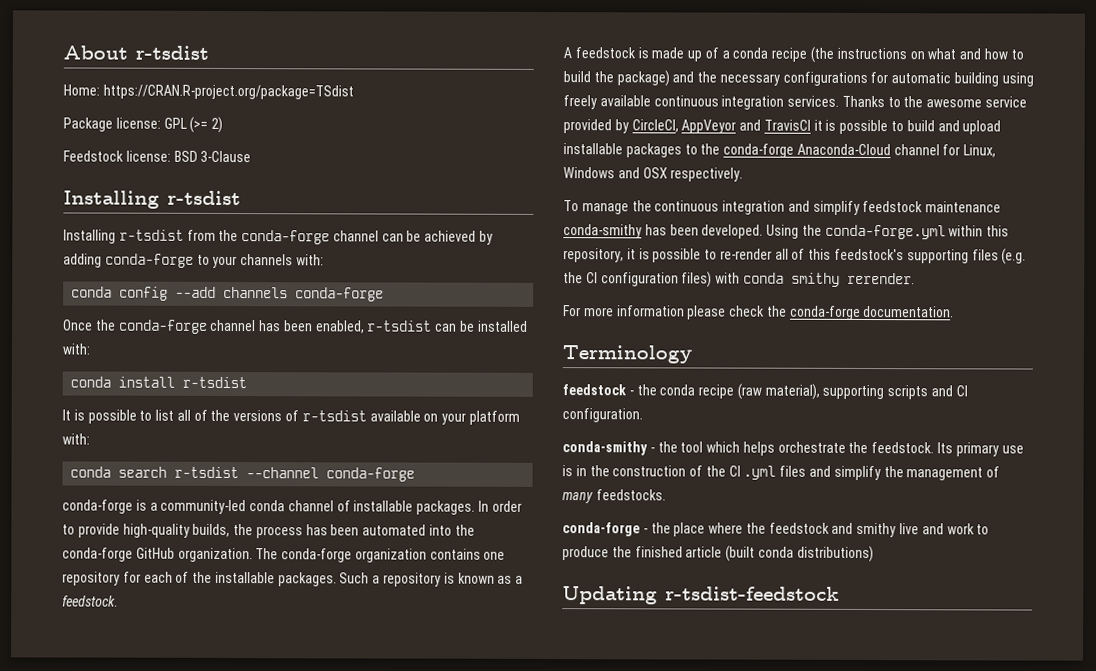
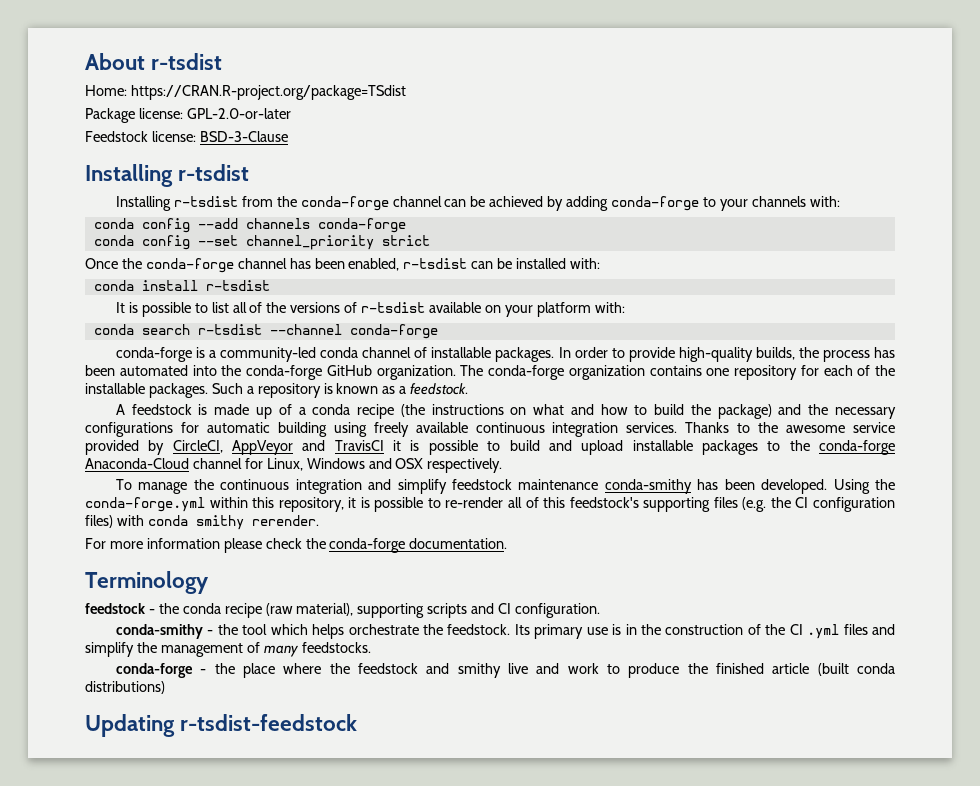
- Package license: GPL (>= 2)
+ Package license: GPL-2.0-or-later
- Feedstock license: BSD 3-Clause
+ Feedstock license: BSD-3-Clause
+ conda config --set channel_priority strict

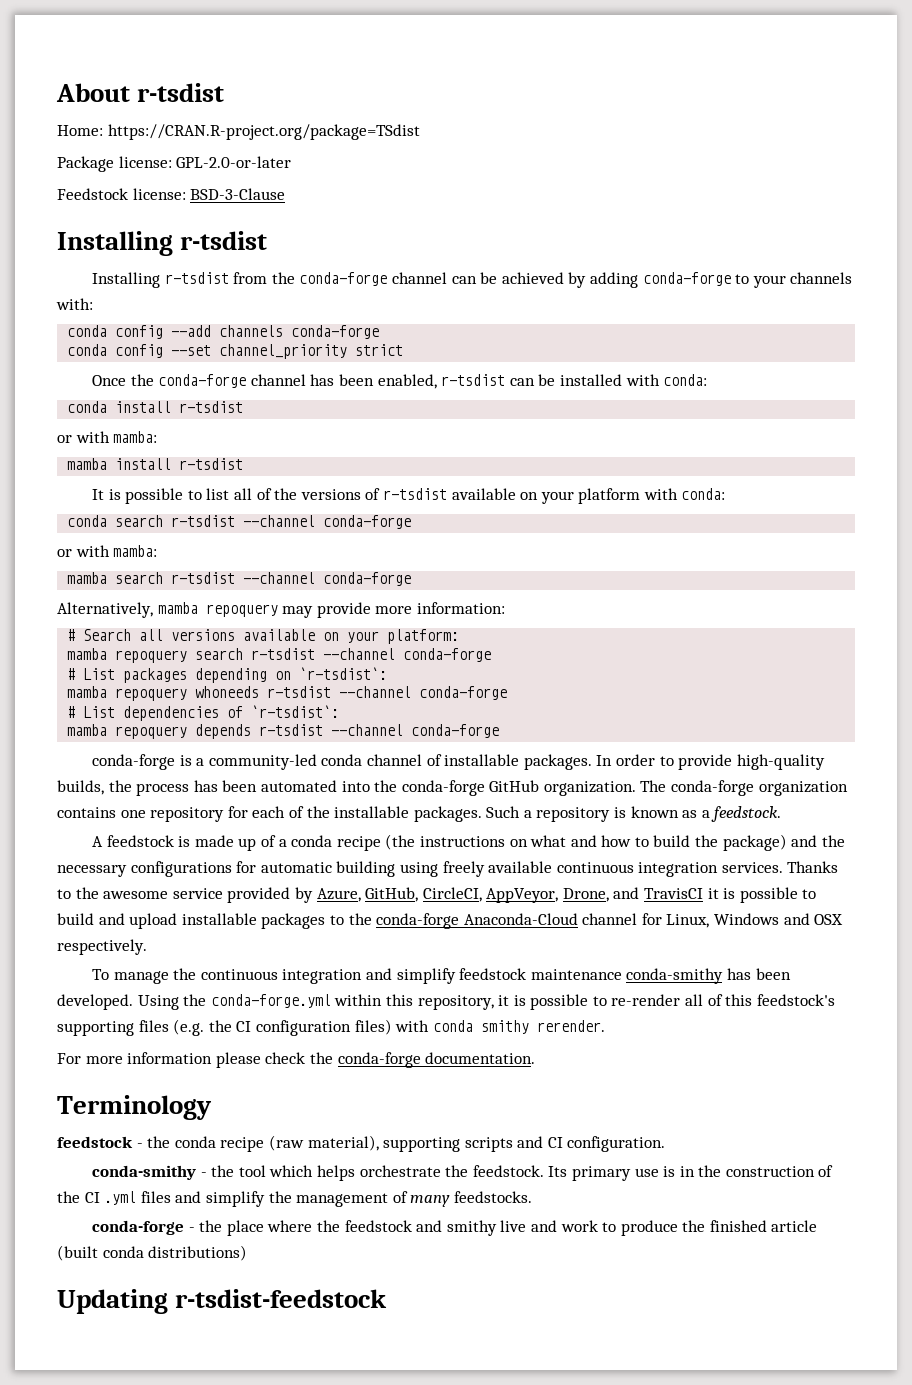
- Once the conda-forge channel has been enabled, r-tsdist can be installed with:
+ Once the conda-forge channel has been enabled, r-tsdist can be installed with conda:
  conda install r-tsdist
+ or with mamba:
+ mamba install r-tsdist
- It is possible to list all of the versions of r-tsdist available on your platform with:
+ It is possible to list all of the versions of r-tsdist available on your platform with conda:
  conda search r-tsdist --channel conda-forge
+ or with mamba:
+ mamba search r-tsdist --channel conda-forge
+ Alternatively, mamba repoquery may provide more information:
+ # Search all versions available on your platform:
+ mamba repoquery search r-tsdist --channel conda-forge
+ # List packages depending on `r-tsdist`:
+ mamba repoquery whoneeds r-tsdist --channel conda-forge
+ # List dependencies of `r-tsdist`:
+ mamba repoquery depends r-tsdist --channel conda-forge
- Thanks to the awesome service provided by CircleCI, AppVeyor and TravisCI it is possible to build and upload installable packages to the conda-forge Anaconda-Cloud channel for Linux, Windows and OSX respectively.
+ Thanks to the awesome service provided by Azure, GitHub, CircleCI, AppVeyor, Drone, and TravisCI it is possible to build and upload installable packages to the conda-forge Anaconda-Cloud channel for Linux, Windows and OSX respectively.

